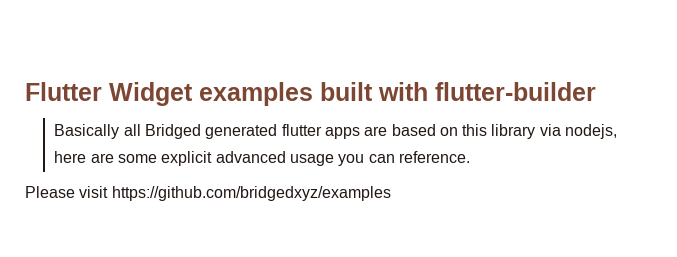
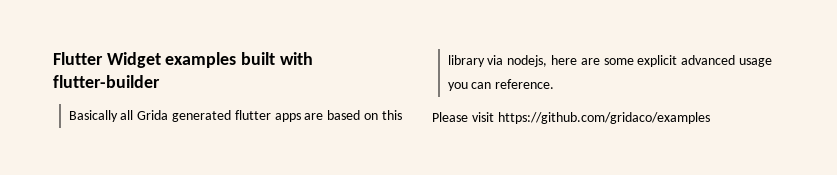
- Basically all Bridged generated flutter apps are based on this library via nodejs, here are some explicit advanced usage you can reference.
+ Basically all Grida generated flutter apps are based on this library via nodejs, here are some explicit advanced usage you can reference.
- Please visit https://github.com/bridgedxyz/examples
+ Please visit https://github.com/gridaco/examples

